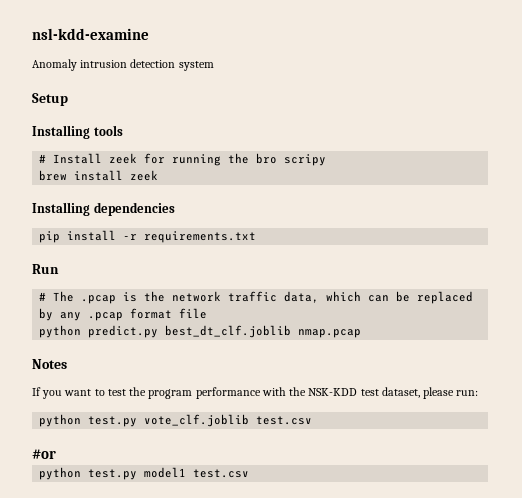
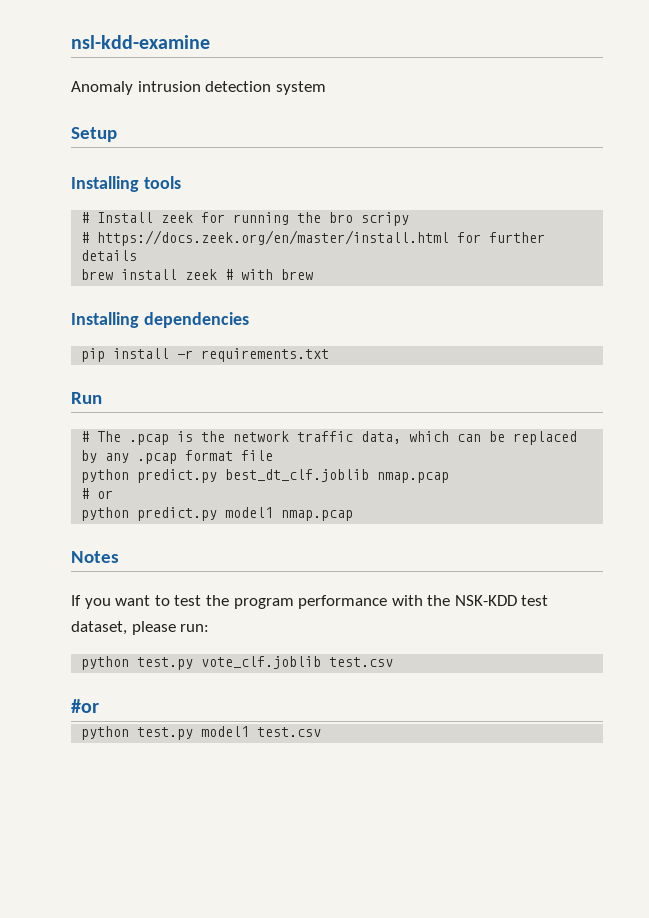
+ # https://docs.zeek.org/en/master/install.html for further details
- brew install zeek
+ brew install zeek # with brew
+ # or
+ python predict.py model1 nmap.pcap

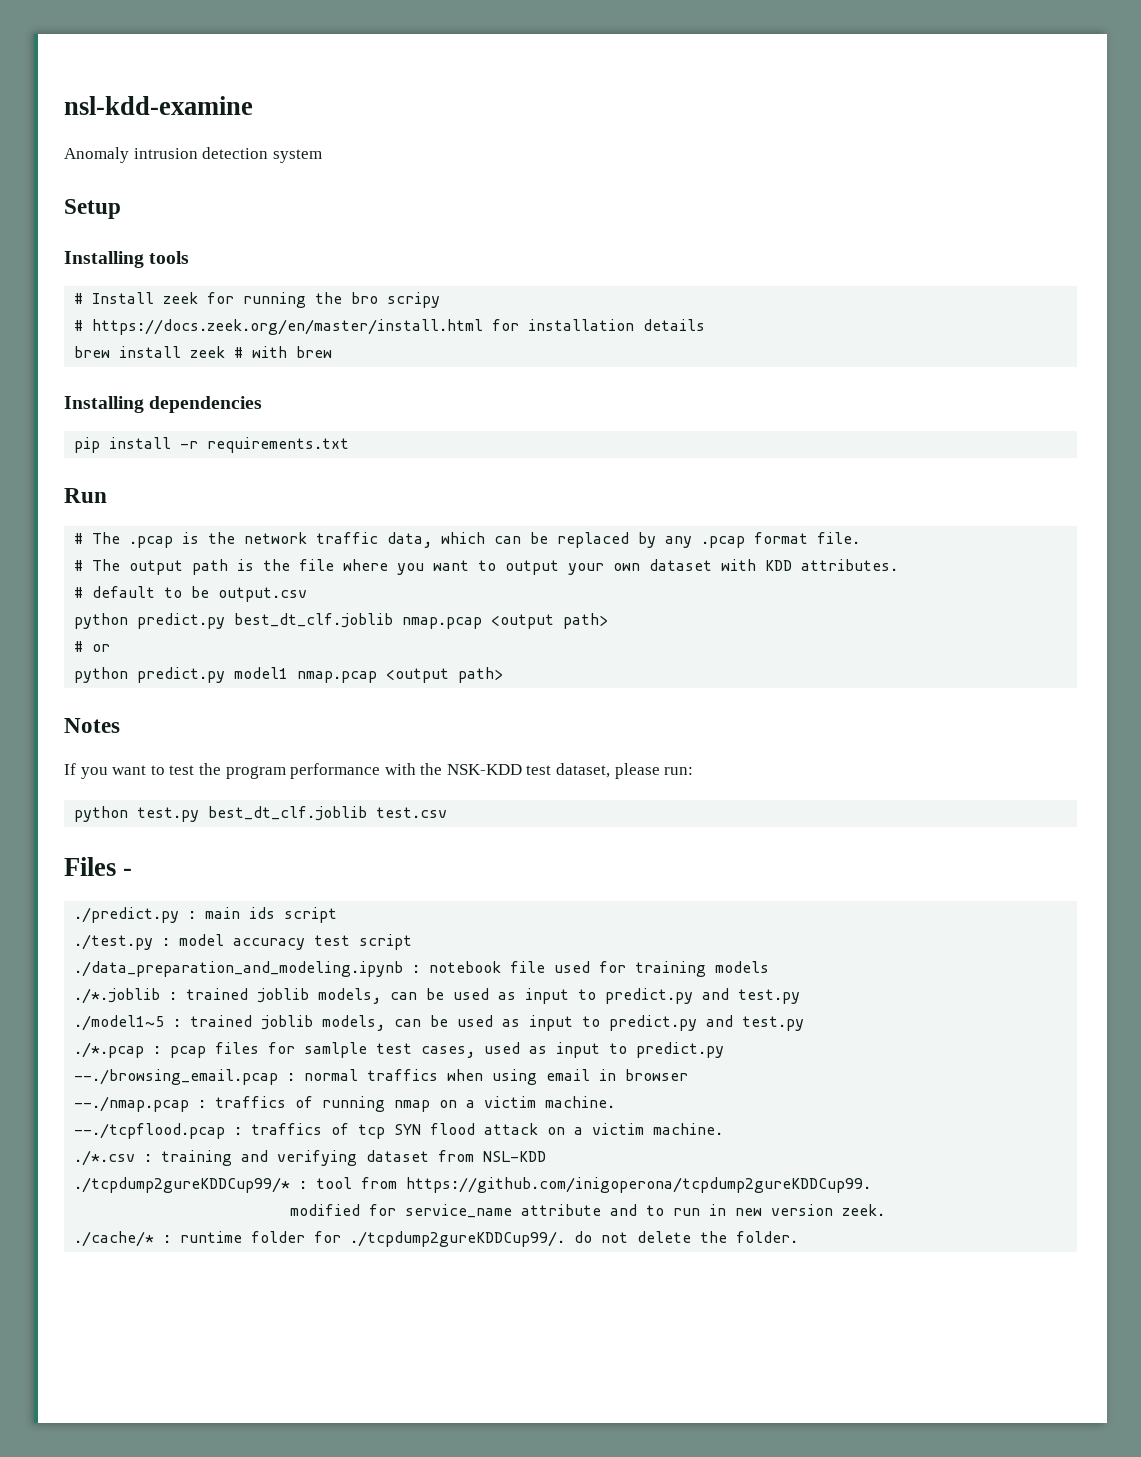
- # https://docs.zeek.org/en/master/install.html for further details
+ # https://docs.zeek.org/en/master/install.html for installation details
- # The .pcap is the network traffic data, which can be replaced by any .pcap format file
+ # The .pcap is the network traffic data, which can be replaced by any .pcap format file.
+ # The output path is the file where you want to output your own dataset with KDD attributes.
+ # default to be output.csv
- python predict.py best_dt_clf.joblib nmap.pcap
+ python predict.py best_dt_clf.joblib nmap.pcap <output path>
- python predict.py model1 nmap.pcap
+ python predict.py model1 nmap.pcap <output path>
- python test.py vote_clf.joblib test.csv
+ python test.py best_dt_clf.joblib test.csv
- #or
- python test.py model1 test.csv
+ Files -
+ ./predict.py : main ids script
+ ./test.py : model accuracy test script
+ ./data_preparation_and_modeling.ipynb : notebook file used for training models
+ ./*.joblib : trained joblib models, can be used as input to predict.py and test.py
+ ./model1~5 : trained joblib models, can be used as input to predict.py and test.py
+ ./*.pcap : pcap files for samlple test cases, used as input to predict.py
+ --./browsing_email.pcap : normal traffics when using email in browser
+ --./nmap.pcap : traffics of running nmap on a victim machine.
+ --./tcpflood.pcap : traffics of tcp SYN flood attack on a victim machine.
+ ./*.csv : training and verifying dataset from NSL-KDD
+ ./tcpdump2gureKDDCup99/* : tool from https://github.com/inigoperona/tcpdump2gureKDDCup99.
+ modified for service_name attribute and to run in new version zeek.
+ ./cache/* : runtime folder for ./tcpdump2gureKDDCup99/. do not delete the folder.

